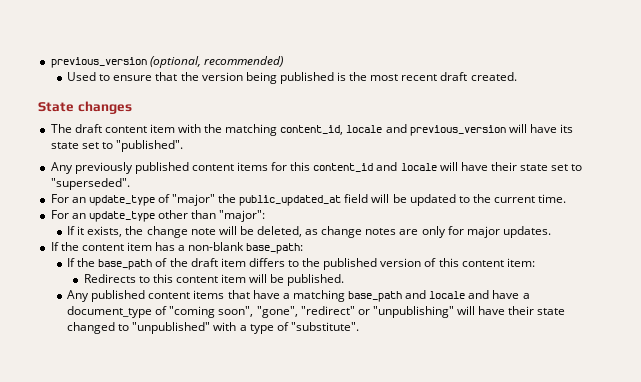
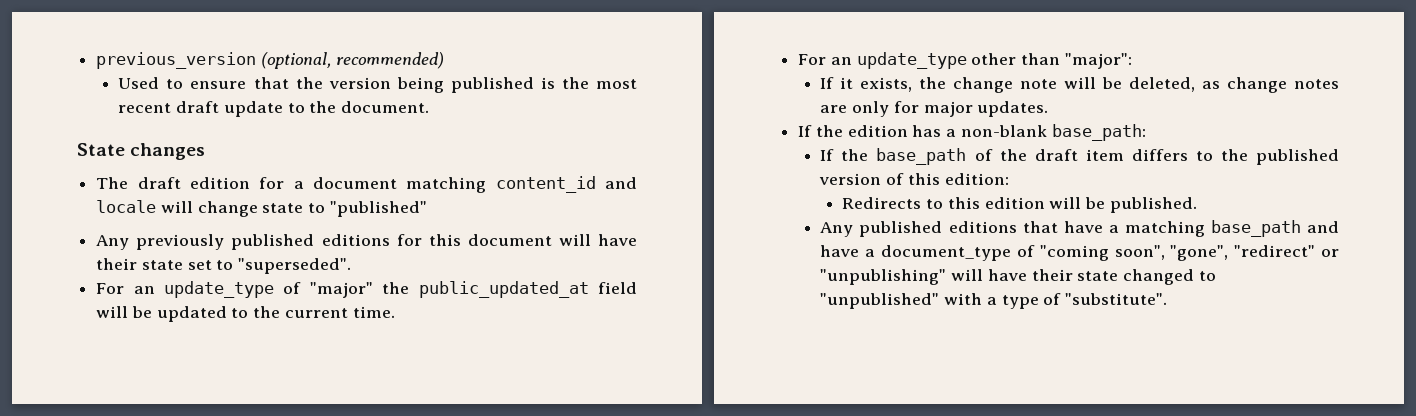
- Used to ensure that the version being published is the most recent draft created.
+ Used to ensure that the version being published is the most recent draft update to the document.
- The draft content item with the matching content_id, locale and previous_version will have its state set to "published".
- Any previously published content items for this content_id and locale will have their state set to "superseded".
+ The draft edition for a document matching content_id and locale will change state to "published"
+ Any previously published editions for this document will have their state set to "superseded".
- If the content item has a non-blank base_path:
+ If the edition has a non-blank base_path:
- If the base_path of the draft item differs to the published version of this content item:
+ If the base_path of the draft item differs to the published version of this edition:
- Redirects to this content item will be published.
+ Redirects to this edition will be published.
- Any published content items that have a matching base_path and locale and have a document_type of "coming soon", "gone", "redirect" or "unpublishing" will have their state changed to "unpublished" with a type of "substitute".
+ Any published editions that have a matching base_path and have a document_type of "coming soon", "gone", "redirect" or "unpublishing" will have their state changed to "unpublished" with a type of "substitute".

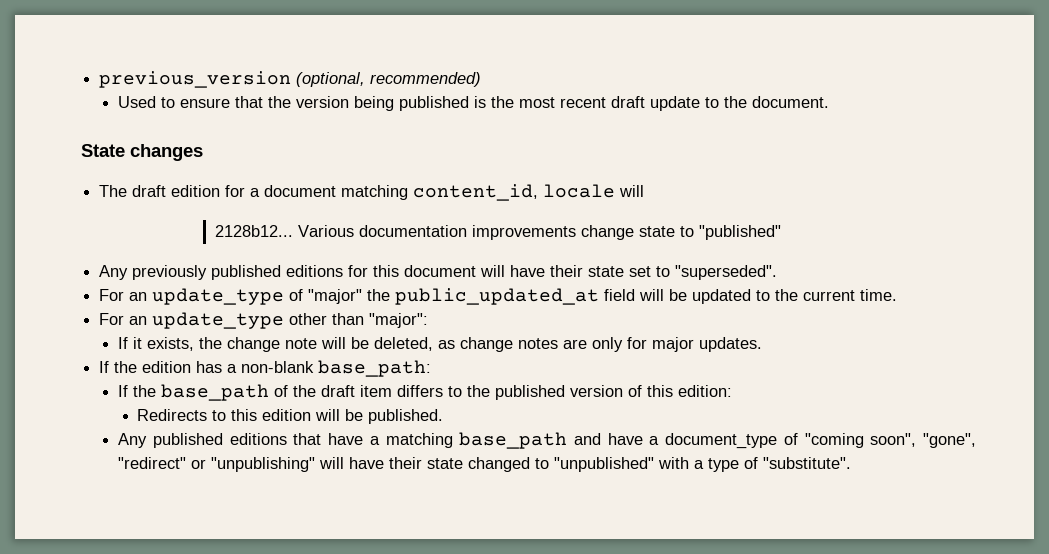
- The draft edition for a document matching content_id and locale will change state to "published"
+ The draft edition for a document matching content_id, locale will
+ 2128b12... Various documentation improvements change state to "published"

